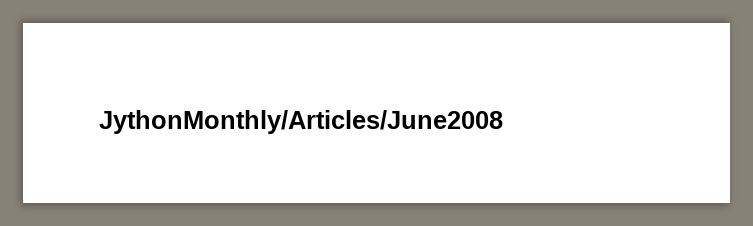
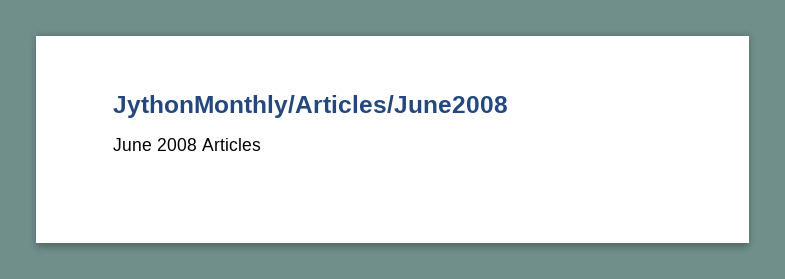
+ June 2008 Articles

